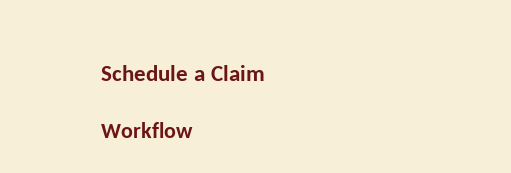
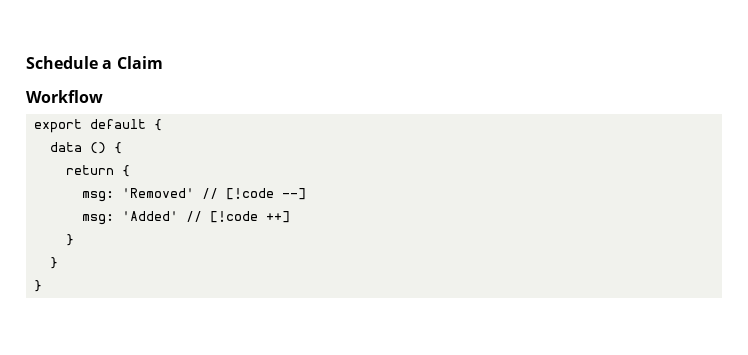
+ export default {
+ data () {
+ return {
+ msg: 'Removed' // [!code --]
+ msg: 'Added' // [!code ++]
+ }
+ }
+ }

